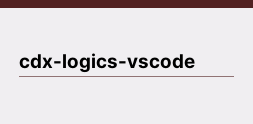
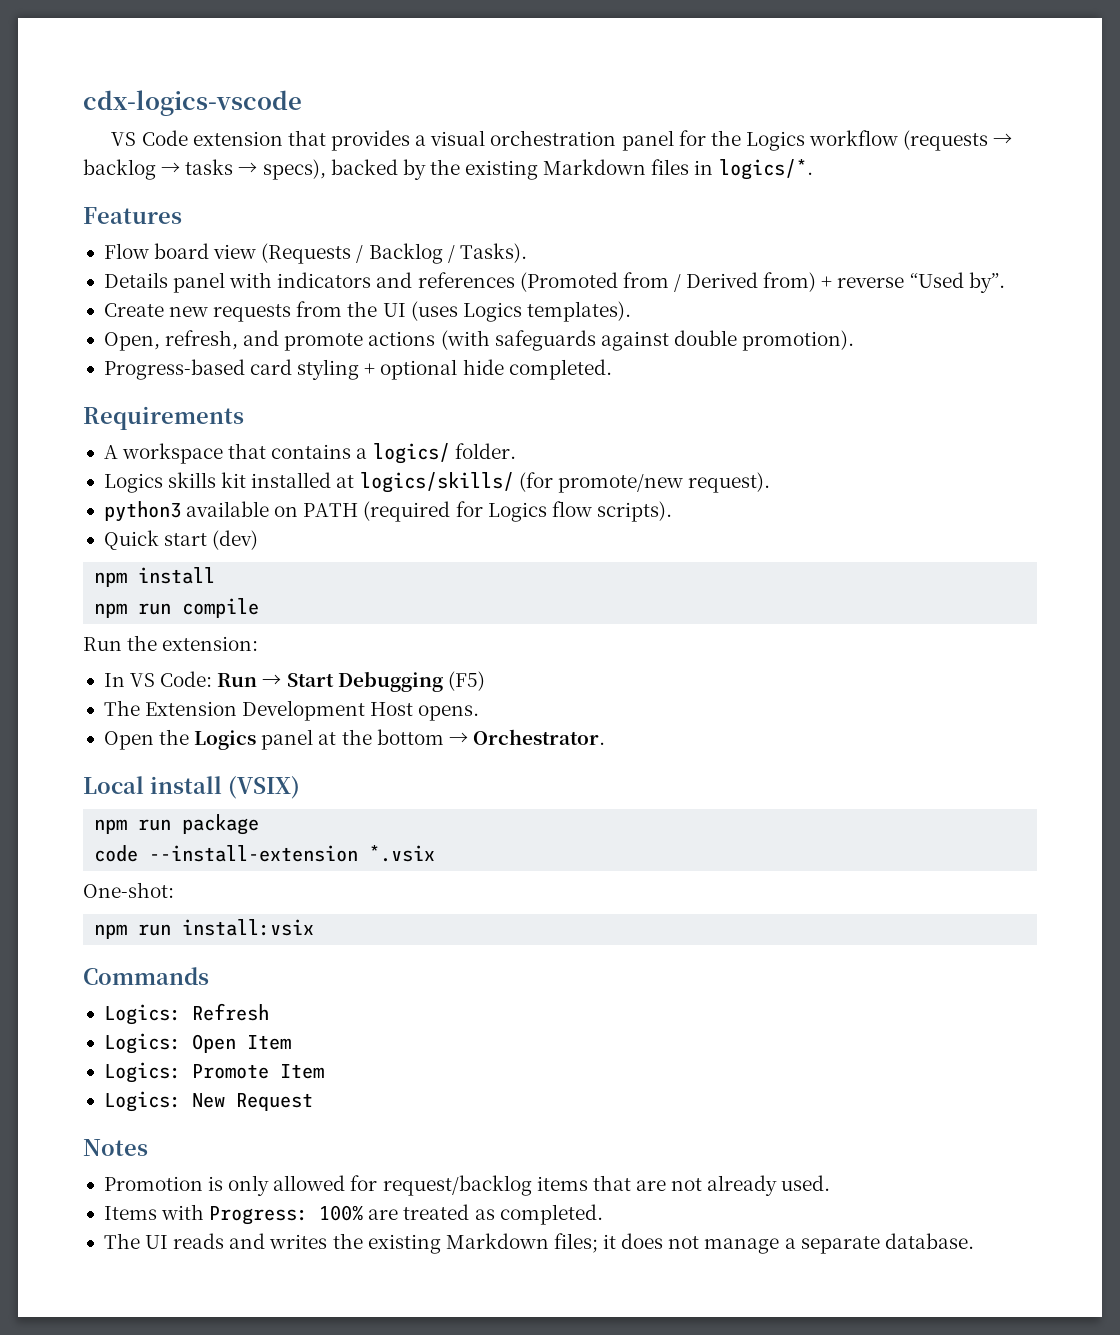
+ VS Code extension that provides a visual orchestration panel for the Logics workflow (requests → backlog → tasks → specs), backed by the existing Markdown files in logics/*.
+ Features
+ Flow board view (Requests / Backlog / Tasks).
+ Details panel with indicators and references (Promoted from / Derived from) + reverse “Used by”.
+ Create new requests from the UI (uses Logics templates).
+ Open, refresh, and promote actions (with safeguards against double promotion).
+ Progress-based card styling + optional hide completed.
+ Requirements
+ A workspace that contains a logics/ folder.
+ Logics skills kit installed at logics/skills/ (for promote/new request).
+ python3 available on PATH (required for Logics flow scripts).
+ Quick start (dev)
+ npm install
+ npm run compile
+ Run the extension:
+ In VS Code: Run → Start Debugging (F5)
+ The Extension Development Host opens.
+ Open the Logics panel at the bottom → Orchestrator.
+ Local install (VSIX)
+ npm run package
+ code --install-extension *.vsix
+ One-shot:
+ npm run install:vsix
+ Commands
+ Logics: Refresh
+ Logics: Open Item
+ Logics: Promote Item
+ Logics: New Request
+ Notes
+ Promotion is only allowed for request/backlog items that are not already used.
+ Items with Progress: 100% are treated as completed.
+ The UI reads and writes the existing Markdown files; it does not manage a separate database.

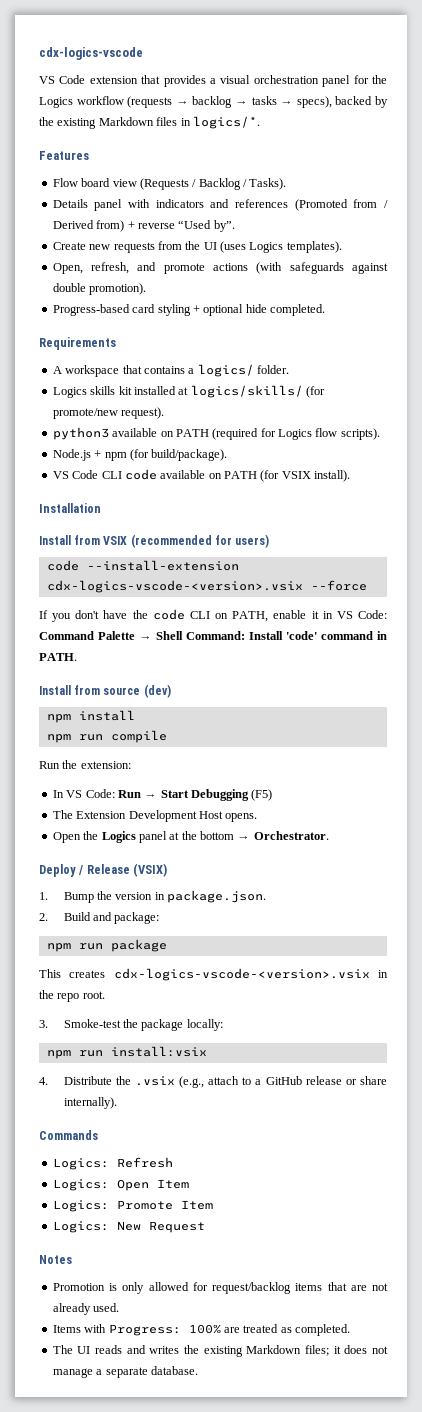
- Quick start (dev)
+ Node.js + npm (for build/package).
+ VS Code CLI code available on PATH (for VSIX install).
+ Installation
+ Install from VSIX (recommended for users)
+ code --install-extension cdx-logics-vscode-<version>.vsix --force
+ If you don't have the code CLI on PATH, enable it in VS Code: Command Palette → Shell Command: Install 'code' command in PATH.
+ Install from source (dev)
- Local install (VSIX)
+ Deploy / Release (VSIX)
+ 1. Bump the version in package.json.
+ 2. Build and package:
  npm run package
- code --install-extension *.vsix
- One-shot:
+ This creates cdx-logics-vscode-<version>.vsix in the repo root.
+ 3. Smoke-test the package locally:
  npm run install:vsix
+ 4. Distribute the .vsix (e.g., attach to a GitHub release or share internally).

